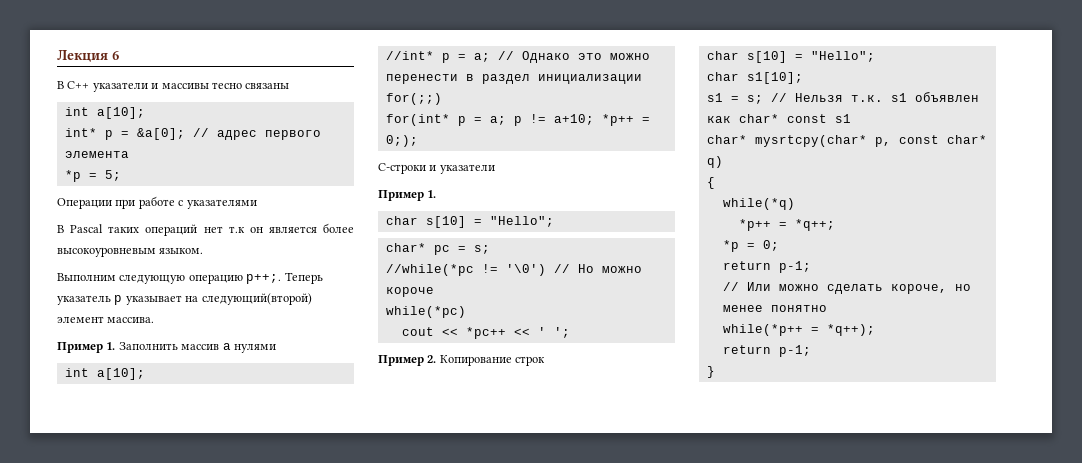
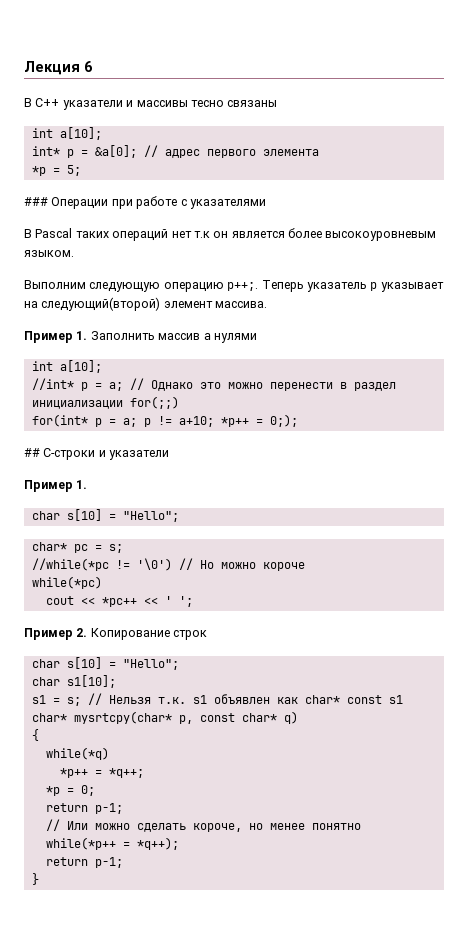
- Операции при работе с указателями
+ ### Операции при работе с указателями
- С-строки и указатели
+ ## С-строки и указатели

